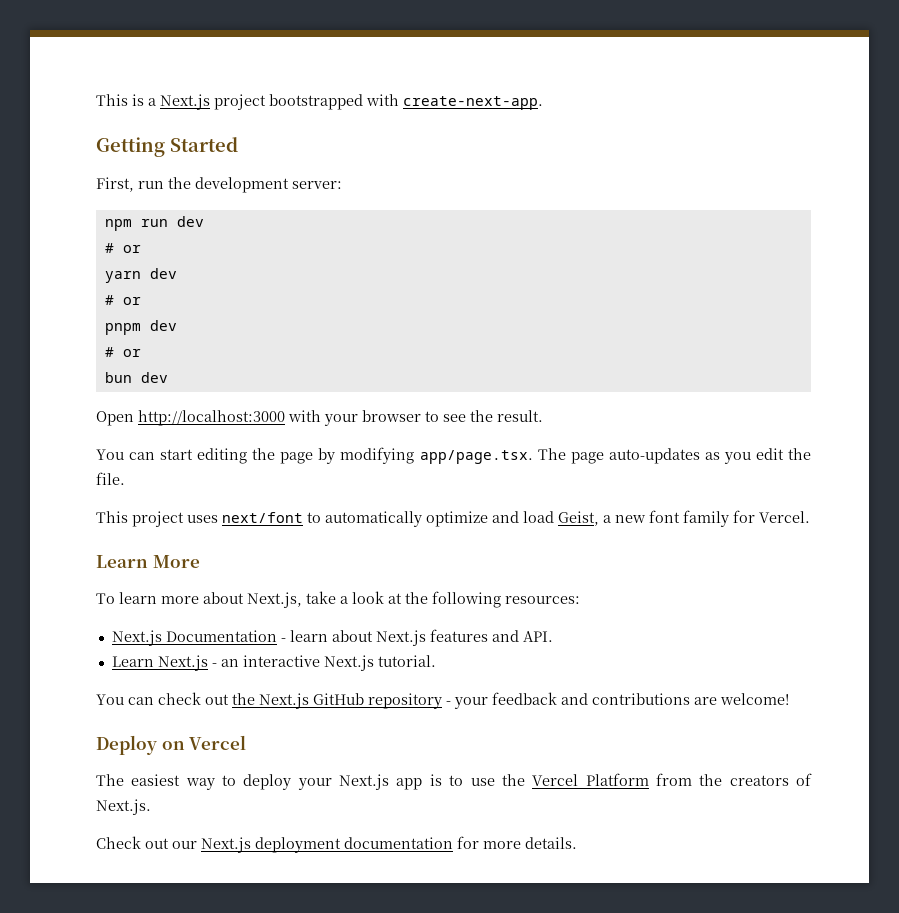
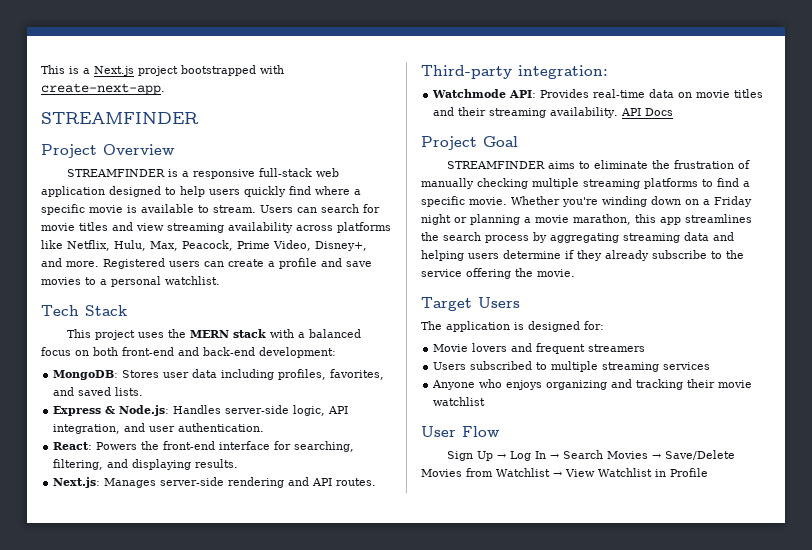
  This is a Next.js project bootstrapped with create-next-app.
- Getting Started
- First, run the development server:
- npm run dev
- # or
- yarn dev
- # or
- pnpm dev
- # or
- bun dev
- Open http://localhost:3000 with your browser to see the result.
- You can start editing the page by modifying app/page.tsx. The page auto-updates as you edit the file.
- This project uses next/font to automatically optimize and load Geist, a new font family for Vercel.
- Learn More
- To learn more about Next.js, take a look at the following resources:
- Next.js Documentation - learn about Next.js features and API.
- Learn Next.js - an interactive Next.js tutorial.
- You can check out the Next.js GitHub repository - your feedback and contributions are welcome!
- Deploy on Vercel
- The easiest way to deploy your Next.js app is to use the Vercel Platform from the creators of Next.js.
- Check out our Next.js deployment documentation for more details.
+ STREAMFINDER
+ Project Overview
+ STREAMFINDER is a responsive full-stack web application designed to help users quickly find where a specific movie is available to stream. Users can search for movie titles and view streaming availability across platforms like Netflix, Hulu, Max, Peacock, Prime Video, Disney+, and more. Registered users can create a profile and save movies to a personal watchlist.
+ Tech Stack
+ This project uses the MERN stack with a balanced focus on both front-end and back-end development:
+ MongoDB: Stores user data including profiles, favorites, and saved lists.
+ Express & Node.js: Handles server-side logic, API integration, and user authentication.
+ React: Powers the front-end interface for searching, filtering, and displaying results.
+ Next.js: Manages server-side rendering and API routes.
+ Third-party integration:
+ Watchmode API: Provides real-time data on movie titles and their streaming availability. API Docs
+ Project Goal
+ STREAMFINDER aims to eliminate the frustration of manually checking multiple streaming platforms to find a specific movie. Whether you're winding down on a Friday night or planning a movie marathon, this app streamlines the search process by aggregating streaming data and helping users determine if they already subscribe to the service offering the movie.
+ Target Users
+ The application is designed for:
+ Movie lovers and frequent streamers
+ Users subscribed to multiple streaming services
+ Anyone who enjoys organizing and tracking their movie watchlist
+ User Flow
+ Sign Up → Log In → Search Movies → Save/Delete Movies from Watchlist → View Watchlist in Profile

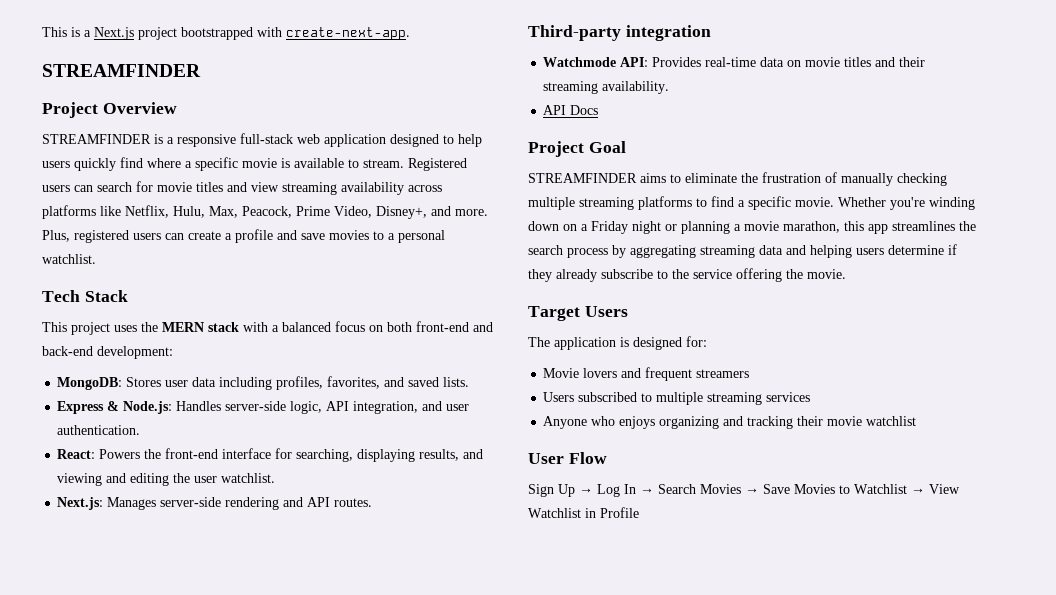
- Users can search for movie titles and view streaming availability across platforms like Netflix, Hulu, Max, Peacock, Prime Video, Disney+, and more.
+ Registered users can search for movie titles and view streaming availability across platforms like Netflix, Hulu, Max, Peacock, Prime Video, Disney+, and more.
- Registered users can create a profile and save movies to a personal watchlist.
+ Plus, registered users can create a profile and save movies to a personal watchlist.
- React: Powers the front-end interface for searching, filtering, and displaying results.
+ React: Powers the front-end interface for searching, displaying results, and viewing and editing the user watchlist.
- Third-party integration:
+ Third-party integration
- Watchmode API: Provides real-time data on movie titles and their streaming availability. API Docs
+ Watchmode API: Provides real-time data on movie titles and their streaming availability.
+ API Docs
- Sign Up → Log In → Search Movies → Save/Delete Movies from Watchlist → View Watchlist in Profile
+ Sign Up → Log In → Search Movies → Save Movies to Watchlist → View Watchlist in Profile

